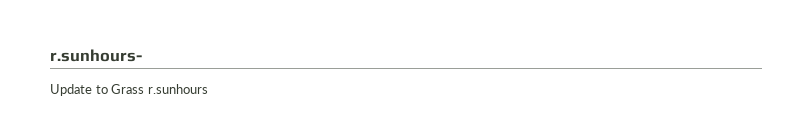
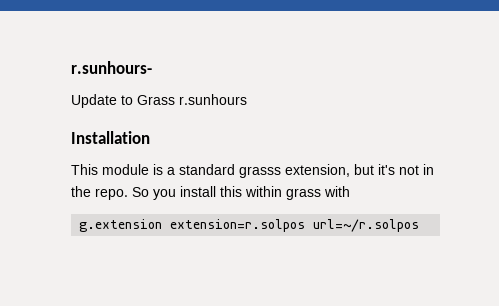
+ Installation
+ This module is a standard grasss extension, but it's not in the repo. So you install this within grass with
+ g.extension extension=r.solpos url=~/r.solpos

